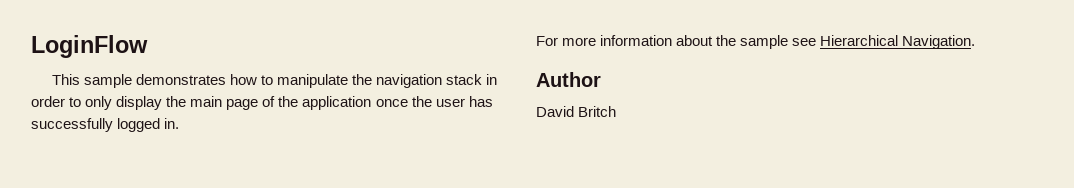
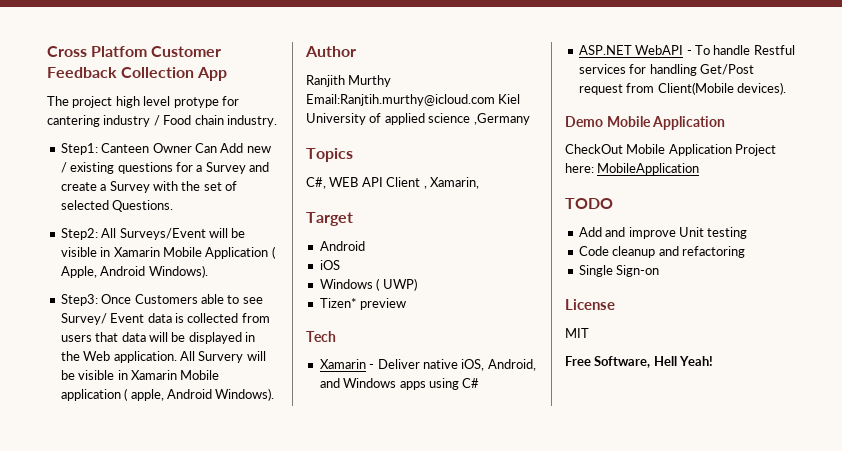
- LoginFlow
- This sample demonstrates how to manipulate the navigation stack in order to only display the main page of the application once the user has successfully logged in.
- For more information about the sample see Hierarchical Navigation.
+ Cross Platfom Customer Feedback Collection App
+ The project high level protype for cantering industry / Food chain industry.
+ Step1: Canteen Owner Can Add new / existing questions for a Survey and create a Survey with the set of selected Questions.
+ Step2: All Surveys/Event will be visible in Xamarin Mobile Application ( Apple, Android Windows).
+ Step3: Once Customers able to see Survey/ Event data is collected from users that data will be displayed in the Web application. All Survery will be visible in Xamarin Mobile application ( apple, Android Windows).
  Author
- David Britch
+ Ranjith Murthy Email:Ranjtih.murthy@icloud.com Kiel University of applied science ,Germany
+ Topics
+ C#, WEB API Client , Xamarin,
+ Target
+ Android
+ iOS
+ Windows ( UWP)
+ Tizen* preview
+ Tech
+ Xamarin - Deliver native iOS, Android, and Windows apps using C#
+ ASP.NET WebAPI - To handle Restful services for handling Get/Post request from Client(Mobile devices).
+ Demo Mobile Application
+ CheckOut Mobile Application Project here: MobileApplication
+ TODO
+ Add and improve Unit testing
+ Code cleanup and refactoring
+ Single Sign-on
+ License
+ MIT
+ Free Software, Hell Yeah!

